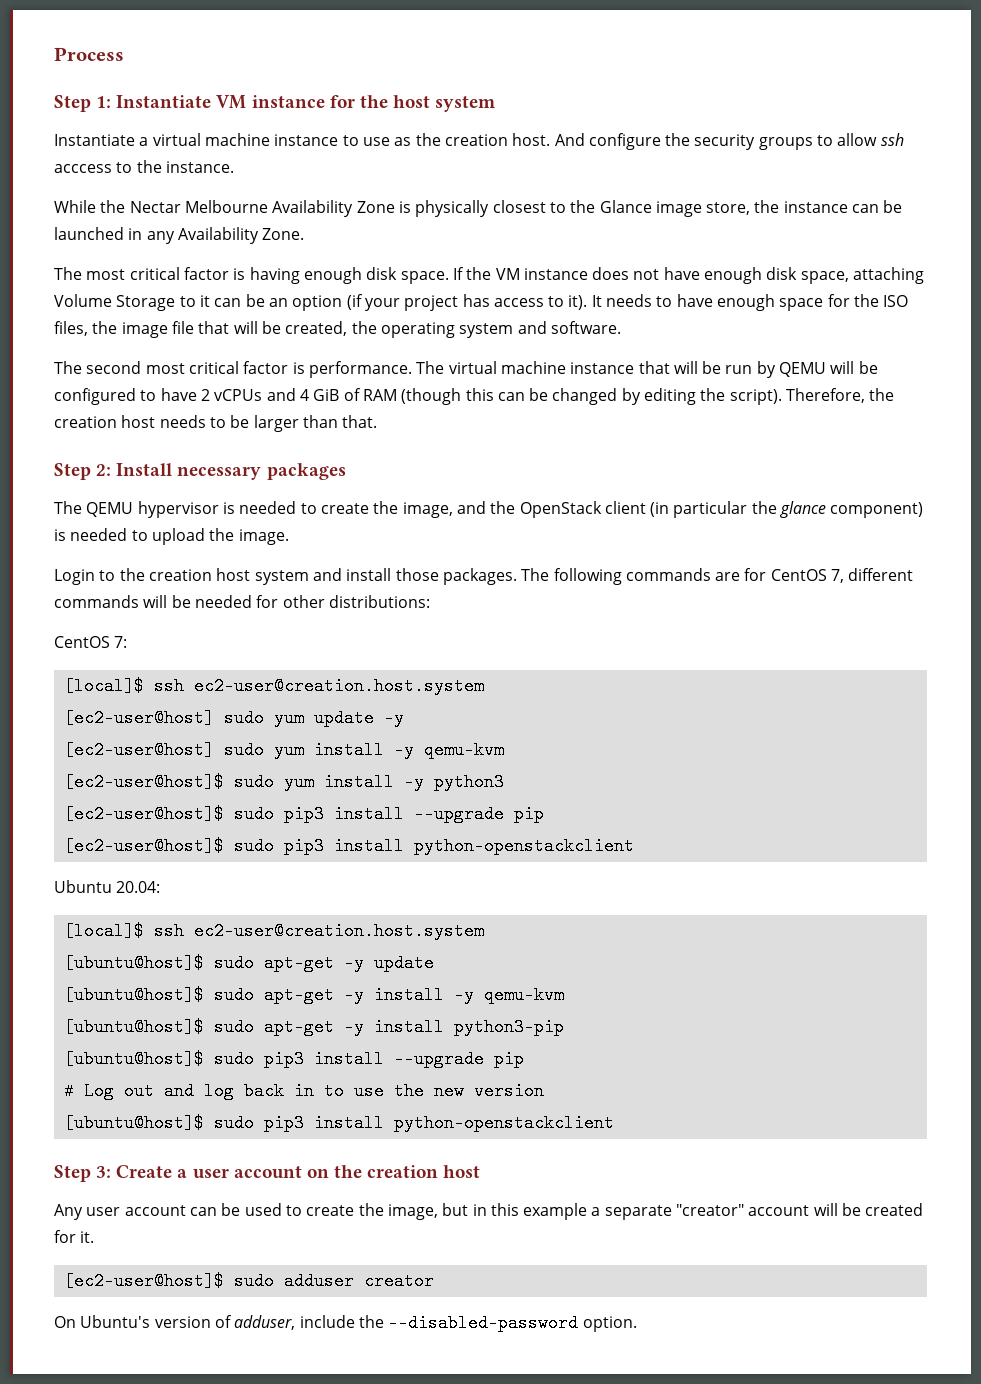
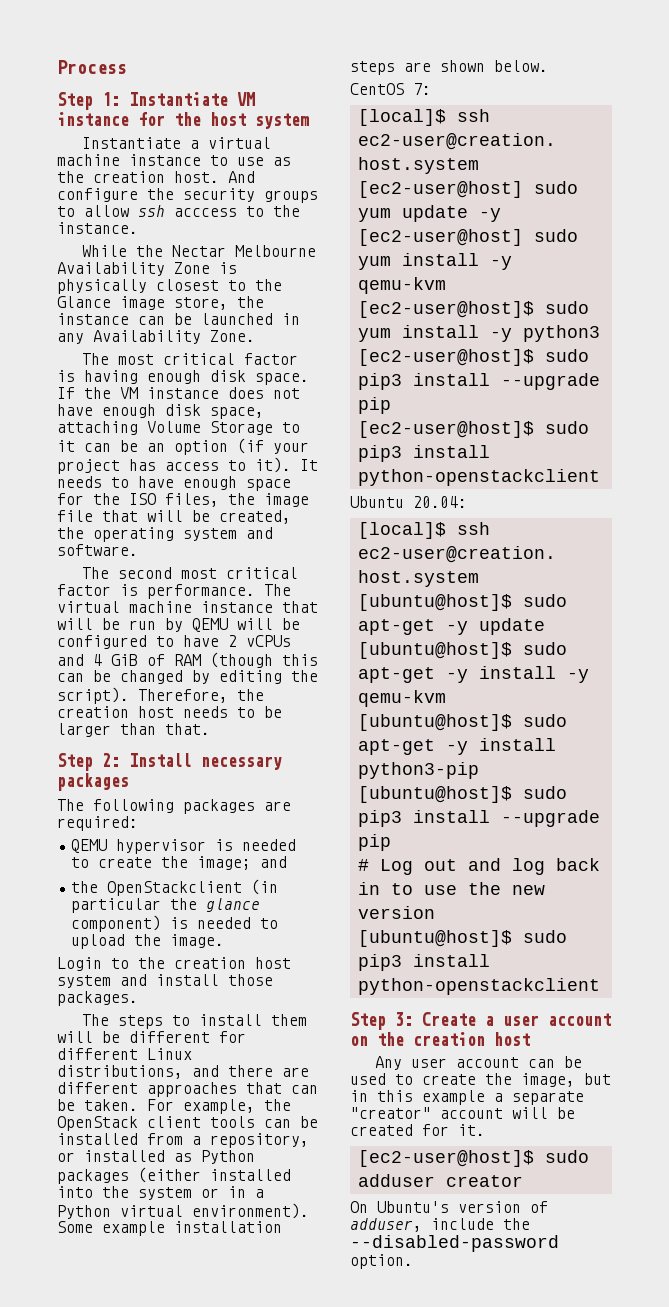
- The QEMU hypervisor is needed to create the image, and the OpenStack client (in particular the glance component) is needed to upload the image.
+ The following packages are required:
+ QEMU hypervisor is needed to create the image; and
+ the OpenStackclient (in particular the glance component) is needed to upload the image.
- Login to the creation host system and install those packages. The following commands are for CentOS 7, different commands will be needed for other distributions:
+ Login to the creation host system and install those packages.
+ The steps to install them will be different for different Linux distributions, and there are different approaches that can be taken. For example, the OpenStack client tools can be installed from a repository, or installed as Python packages (either installed into the system or in a Python virtual environment). Some example installation steps are shown below.

